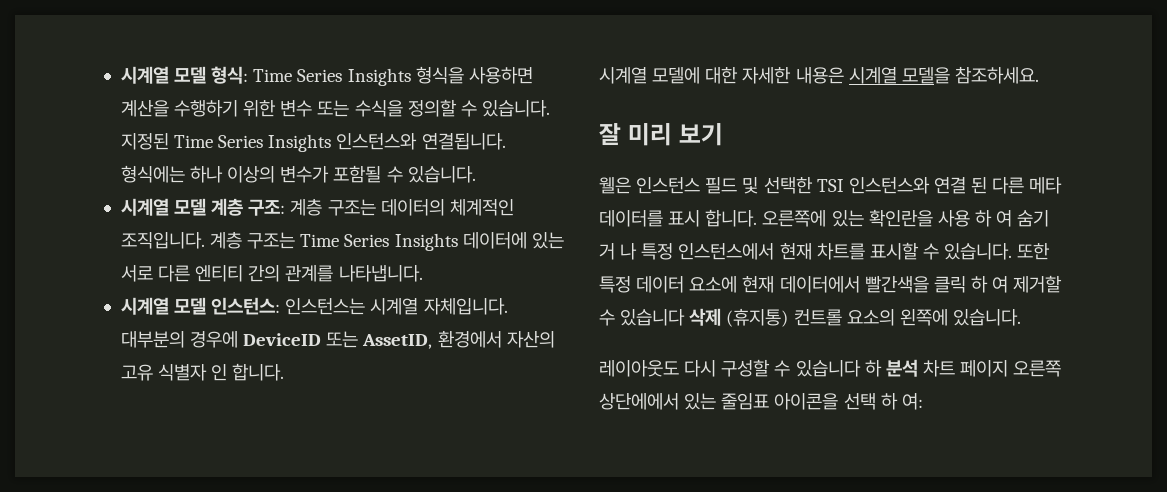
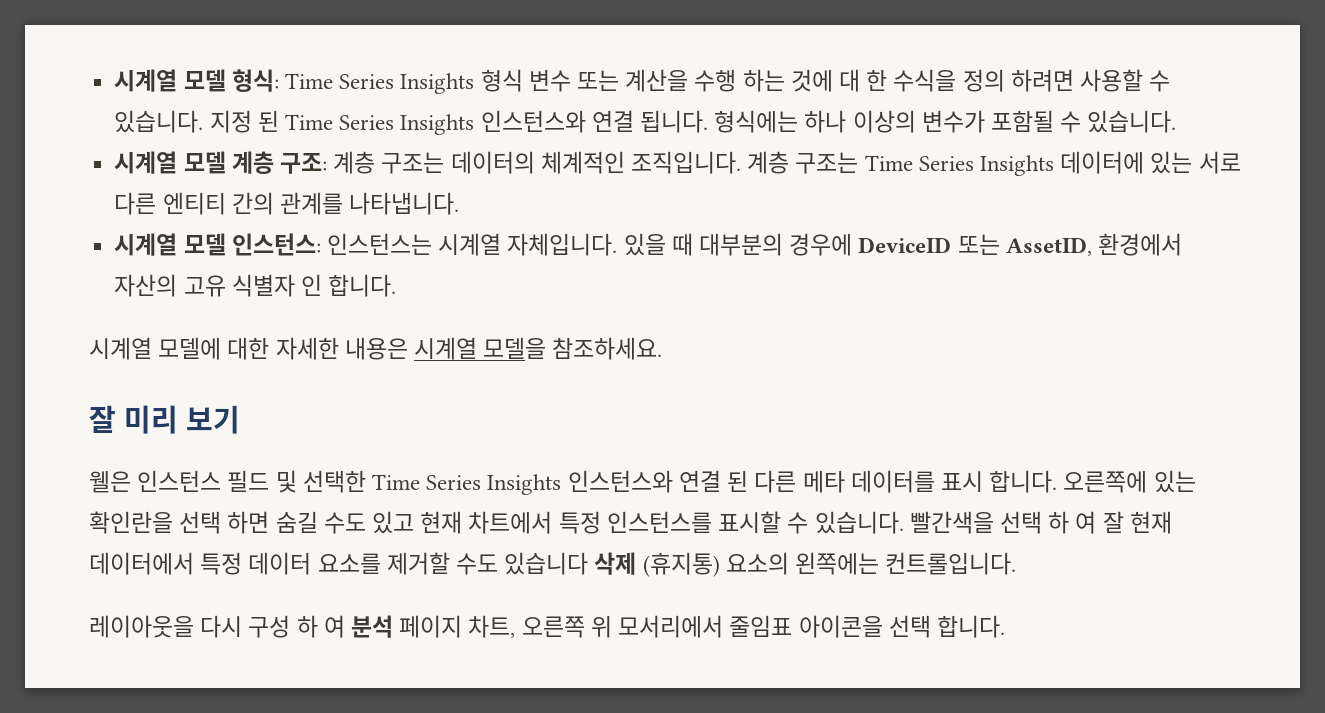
- 시계열 모델 형식: Time Series Insights 형식을 사용하면 계산을 수행하기 위한 변수 또는 수식을 정의할 수 있습니다. 지정된 Time Series Insights 인스턴스와 연결됩니다.
+ 시계열 모델 형식: Time Series Insights 형식 변수 또는 계산을 수행 하는 것에 대 한 수식을 정의 하려면 사용할 수 있습니다. 지정 된 Time Series Insights 인스턴스와 연결 됩니다.
- 대부분의 경우에 DeviceID 또는 AssetID, 환경에서 자산의 고유 식별자 인 합니다.
+ 있을 때 대부분의 경우에 DeviceID 또는 AssetID, 환경에서 자산의 고유 식별자 인 합니다.
- 웰은 인스턴스 필드 및 선택한 TSI 인스턴스와 연결 된 다른 메타 데이터를 표시 합니다.
+ 웰은 인스턴스 필드 및 선택한 Time Series Insights 인스턴스와 연결 된 다른 메타 데이터를 표시 합니다.
- 오른쪽에 있는 확인란을 사용 하 여 숨기 거 나 특정 인스턴스에서 현재 차트를 표시할 수 있습니다. 또한 특정 데이터 요소에 현재 데이터에서 빨간색을 클릭 하 여 제거할 수 있습니다 삭제 (휴지통) 컨트롤 요소의 왼쪽에 있습니다.
- 레이아웃도 다시 구성할 수 있습니다 하 분석 차트 페이지 오른쪽 상단에에서 있는 줄임표 아이콘을 선택 하 여:
+ 오른쪽에 있는 확인란을 선택 하면 숨길 수도 있고 현재 차트에서 특정 인스턴스를 표시할 수 있습니다. 빨간색을 선택 하 여 잘 현재 데이터에서 특정 데이터 요소를 제거할 수도 있습니다 삭제 (휴지통) 요소의 왼쪽에는 컨트롤입니다.
+ 레이아웃을 다시 구성 하 여 분석 페이지 차트, 오른쪽 위 모서리에서 줄임표 아이콘을 선택 합니다.

